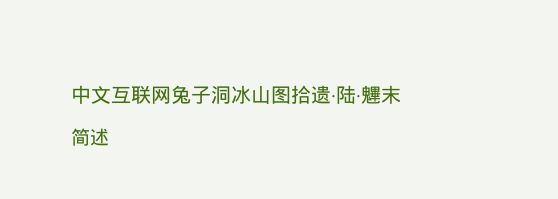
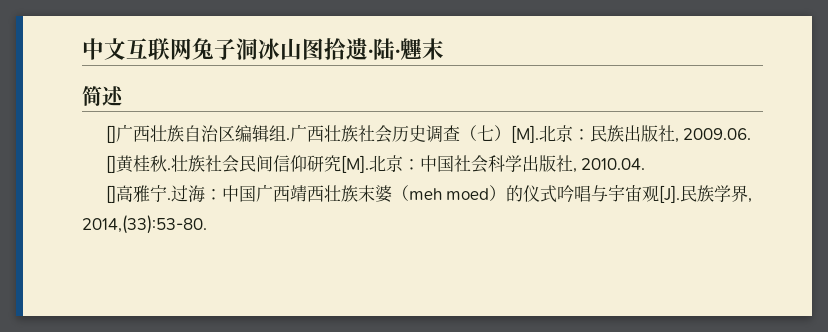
+ []广西壮族自治区编辑组.广西壮族社会历史调查（七）[M].北京：民族出版社, 2009.06.
+ []黄桂秋.壮族社会民间信仰研究[M].北京：中国社会科学出版社, 2010.04.
+ []高雅宁.过海：中国广西靖西壮族末婆（meh moed）的仪式吟唱与宇宙观[J].民族学界, 2014,(33):53-80.

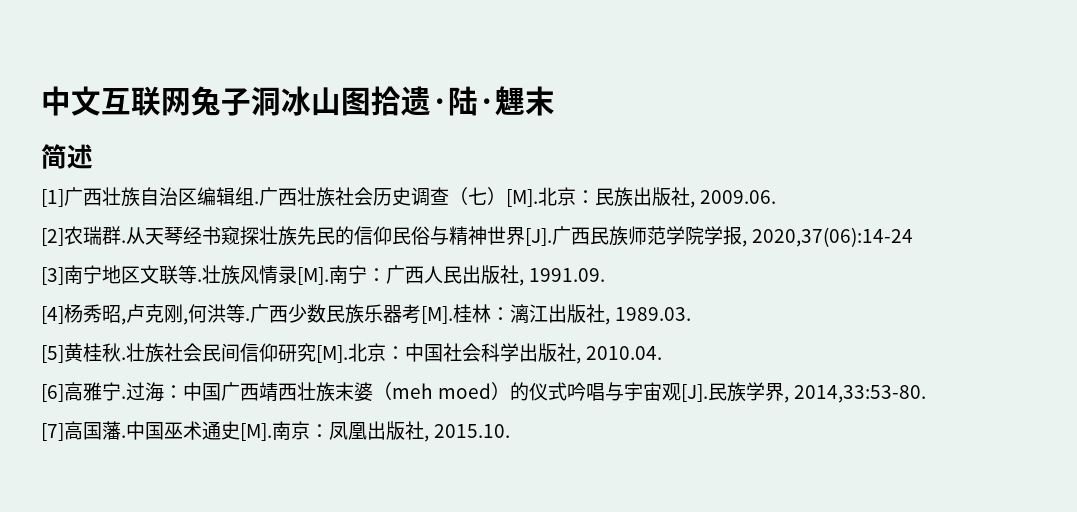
- []广西壮族自治区编辑组.
+ [1]广西壮族自治区编辑组.
- []黄桂秋.
+ [2]农瑞群.从天琴经书窥探壮族先民的信仰民俗与精神世界[J].广西民族师范学院学报, 2020,37(06):14-24
+ [3]南宁地区文联等.壮族风情录[M].南宁：广西人民出版社, 1991.09.
+ [4]杨秀昭,卢克刚,何洪等.广西少数民族乐器考[M].桂林：漓江出版社, 1989.03.
+ [5]黄桂秋.
- []高雅宁.
+ [6]高雅宁.
- 过海：中国广西靖西壮族末婆（meh moed）的仪式吟唱与宇宙观[J].民族学界, 2014,(33):53-80.
+ 过海：中国广西靖西壮族末婆（meh moed）的仪式吟唱与宇宙观[J].民族学界, 2014,33:53-80.
+ [7]高国藩.中国巫术通史[M].南京：凤凰出版社, 2015.10.

